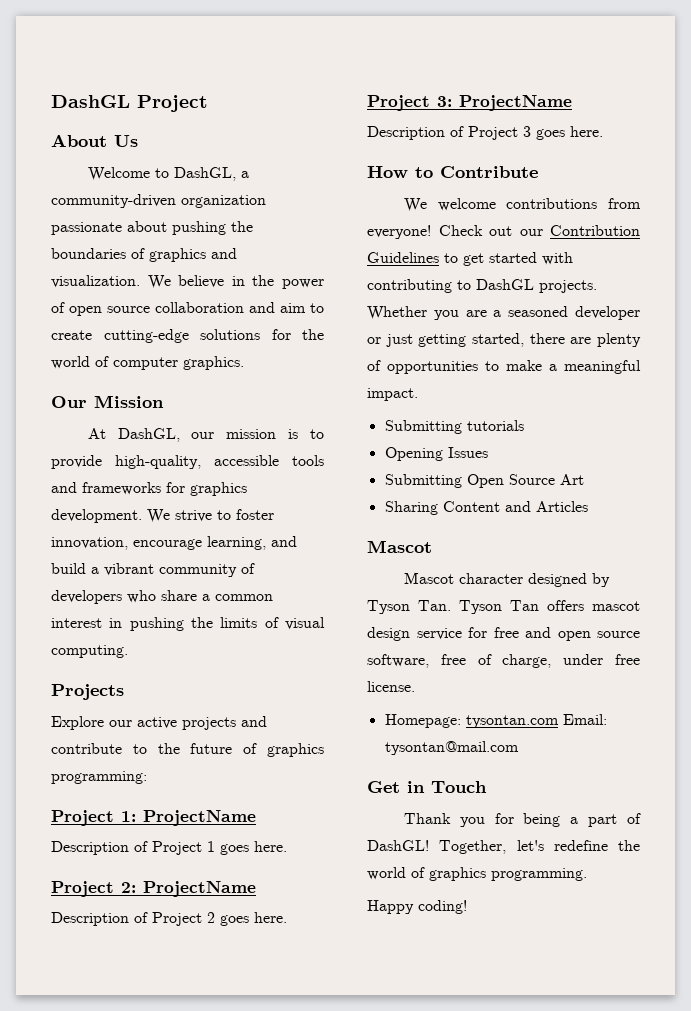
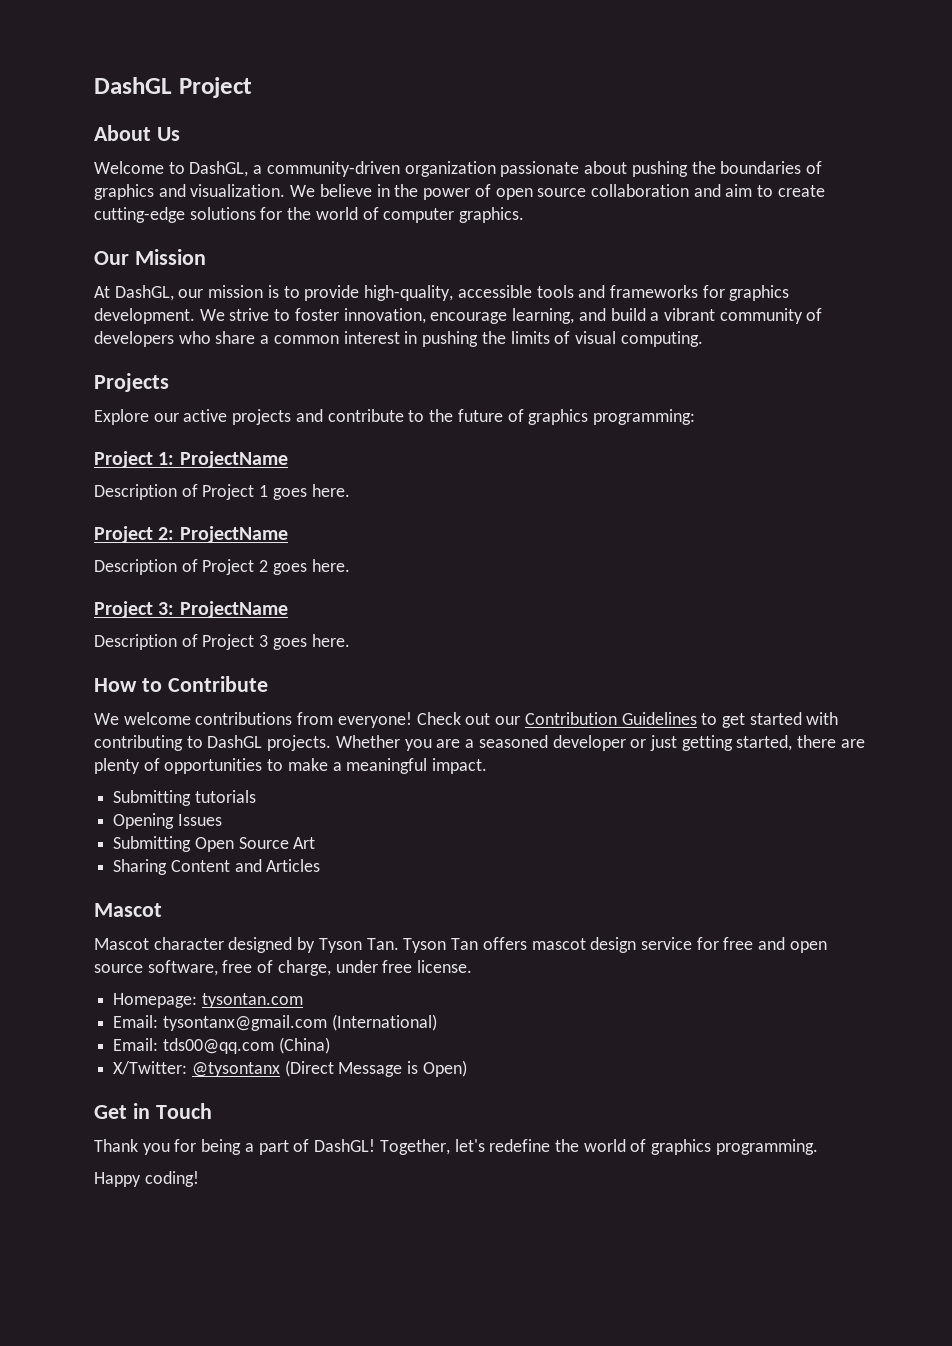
- Homepage: tysontan.com Email: tysontan@mail.com
+ Homepage: tysontan.com
+ Email: tysontanx@gmail.com (International)
+ Email: tds00@qq.com (China)
+ X/Twitter: @tysontanx (Direct Message is Open)

